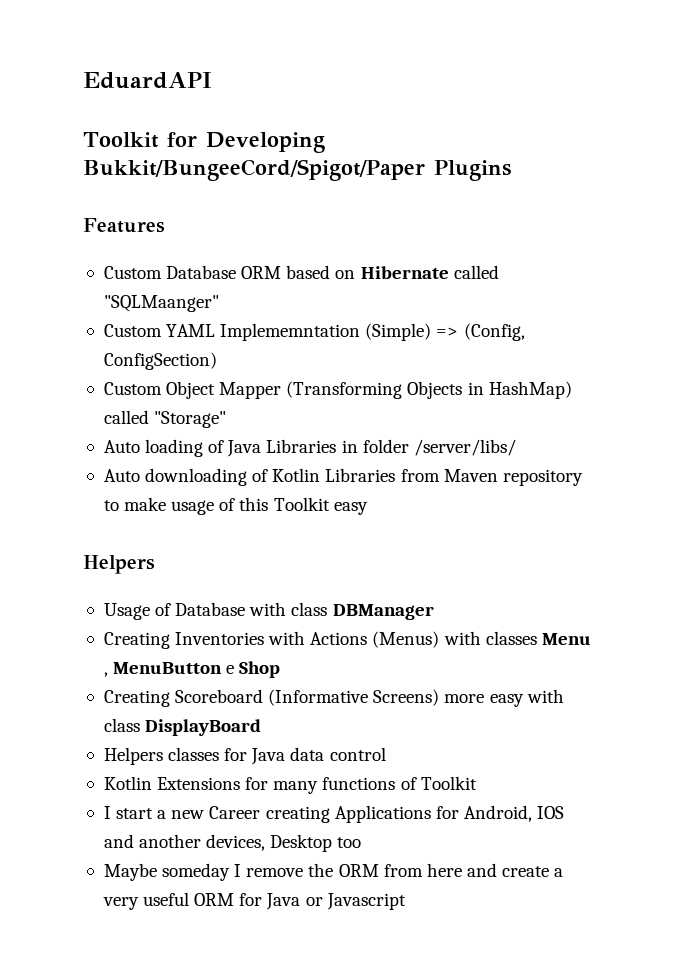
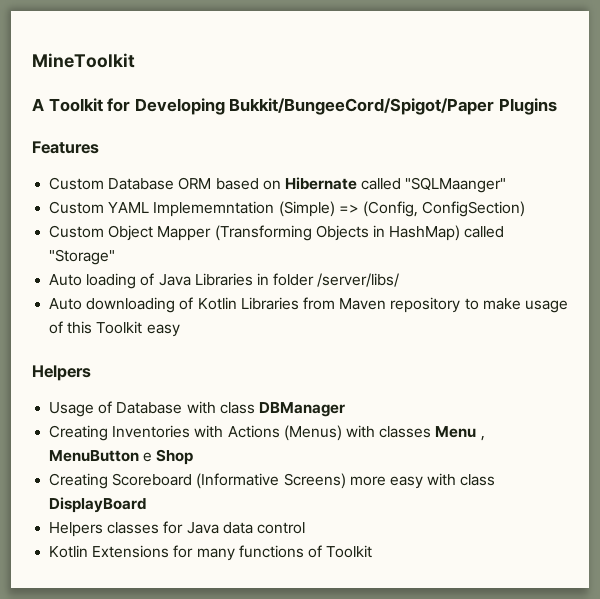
- EduardAPI
- Toolkit for Developing Bukkit/BungeeCord/Spigot/Paper Plugins
+ MineToolkit
+ A Toolkit for Developing Bukkit/BungeeCord/Spigot/Paper Plugins
- I start a new Career creating Applications for Android, IOS and another devices, Desktop too
- Maybe someday I remove the ORM from here and create a very useful ORM for Java or Javascript

